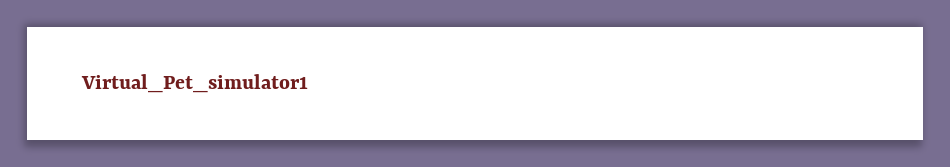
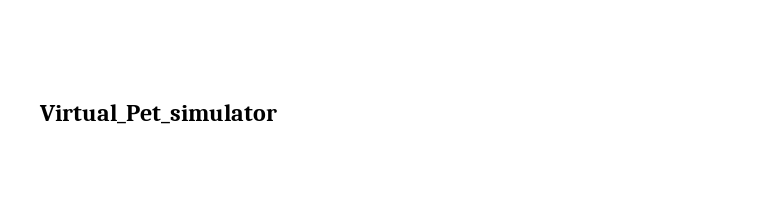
- Virtual_Pet_simulator1
+ Virtual_Pet_simulator

